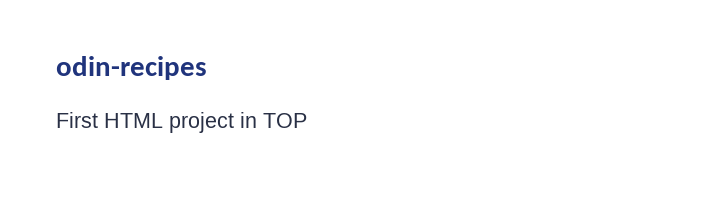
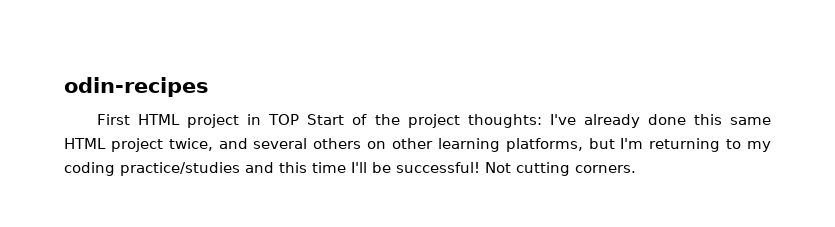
- First HTML project in TOP
+ First HTML project in TOP Start of the project thoughts: I've already done this same HTML project twice, and several others on other learning platforms, but I'm returning to my coding practice/studies and this time I'll be successful! Not cutting corners.

